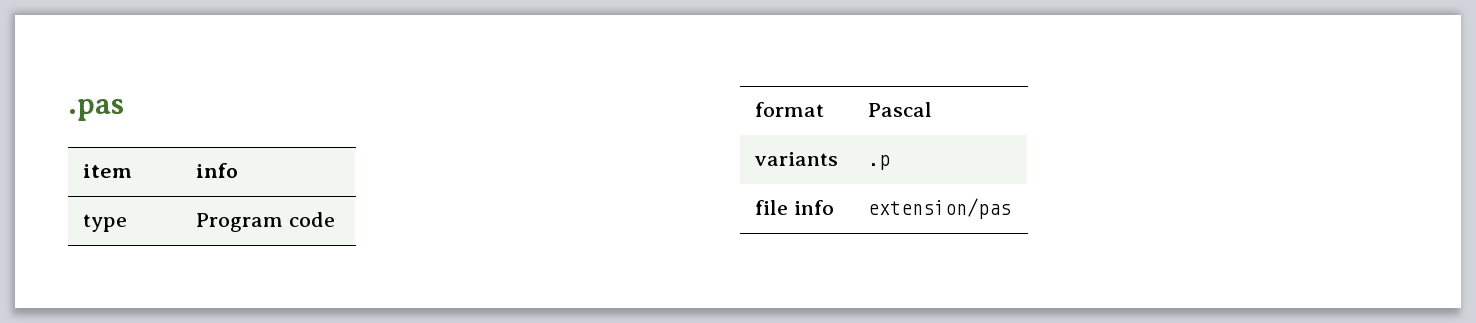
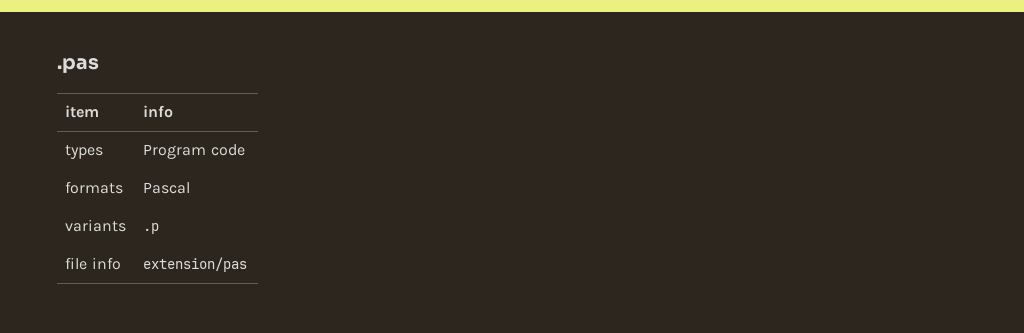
- type | Program code
+ types | Program code
- format | Pascal
+ formats | Pascal

